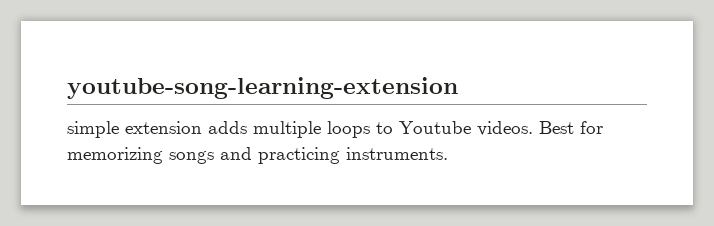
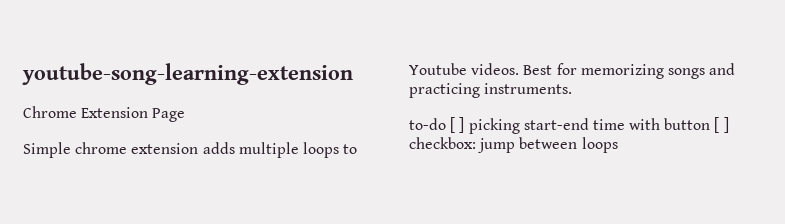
- simple extension adds multiple loops to Youtube videos.
+ Chrome Extension Page
+ Simple chrome extension adds multiple loops to Youtube videos.
+ to-do [ ] picking start-end time with button [ ] checkbox: jump between loops

